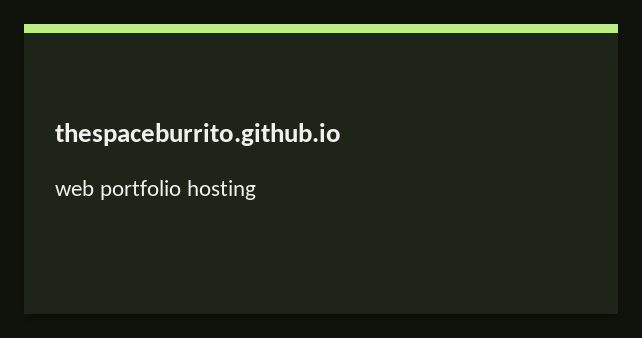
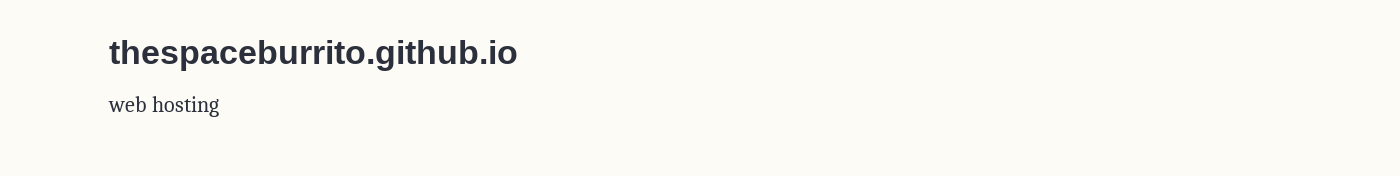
- web portfolio hosting
+ web hosting

